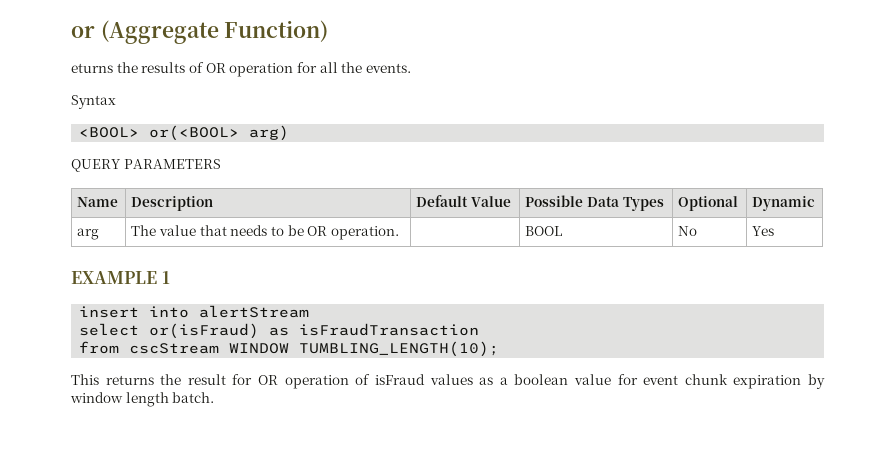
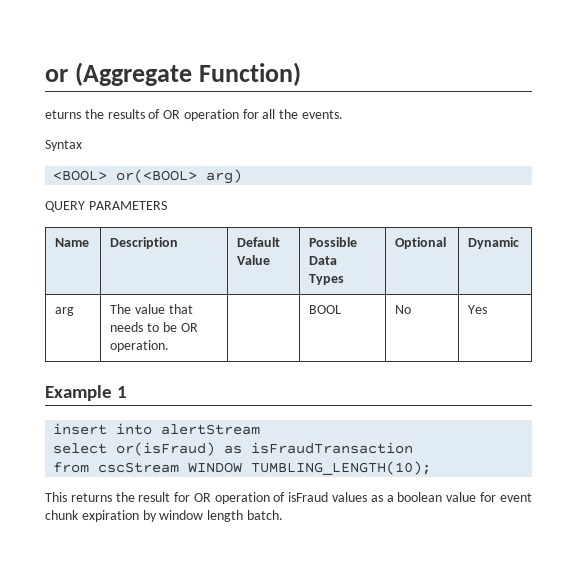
- EXAMPLE 1
+ Example 1

